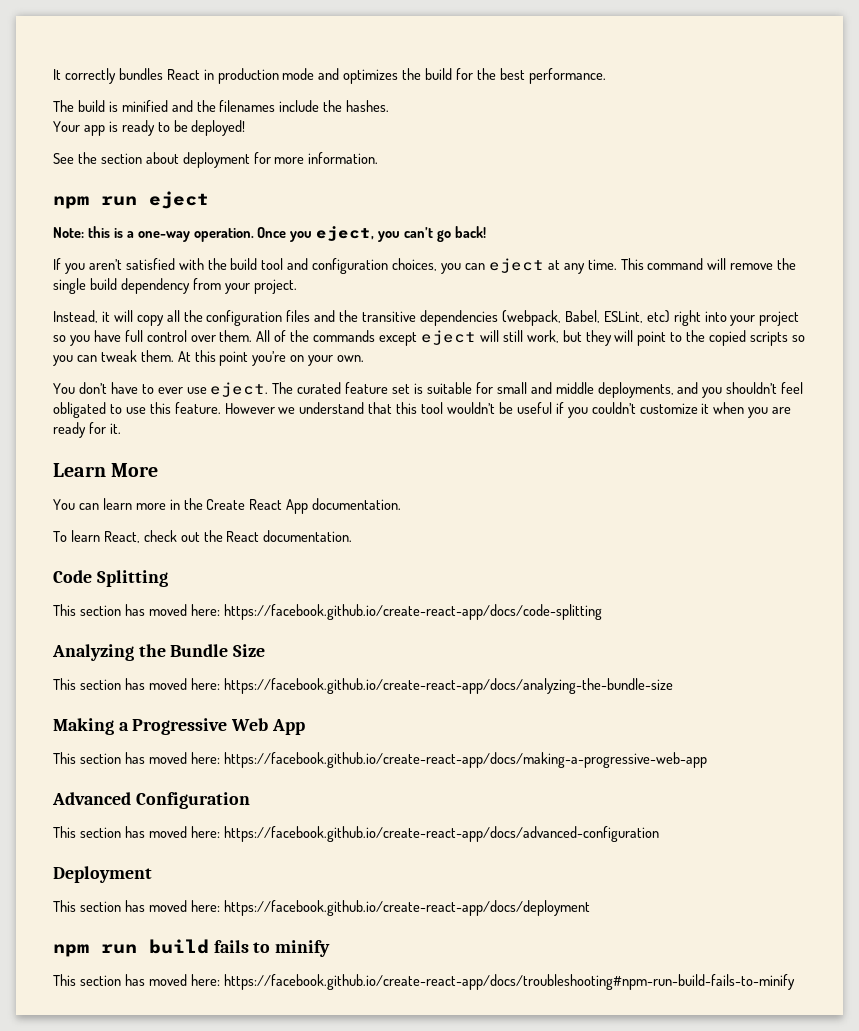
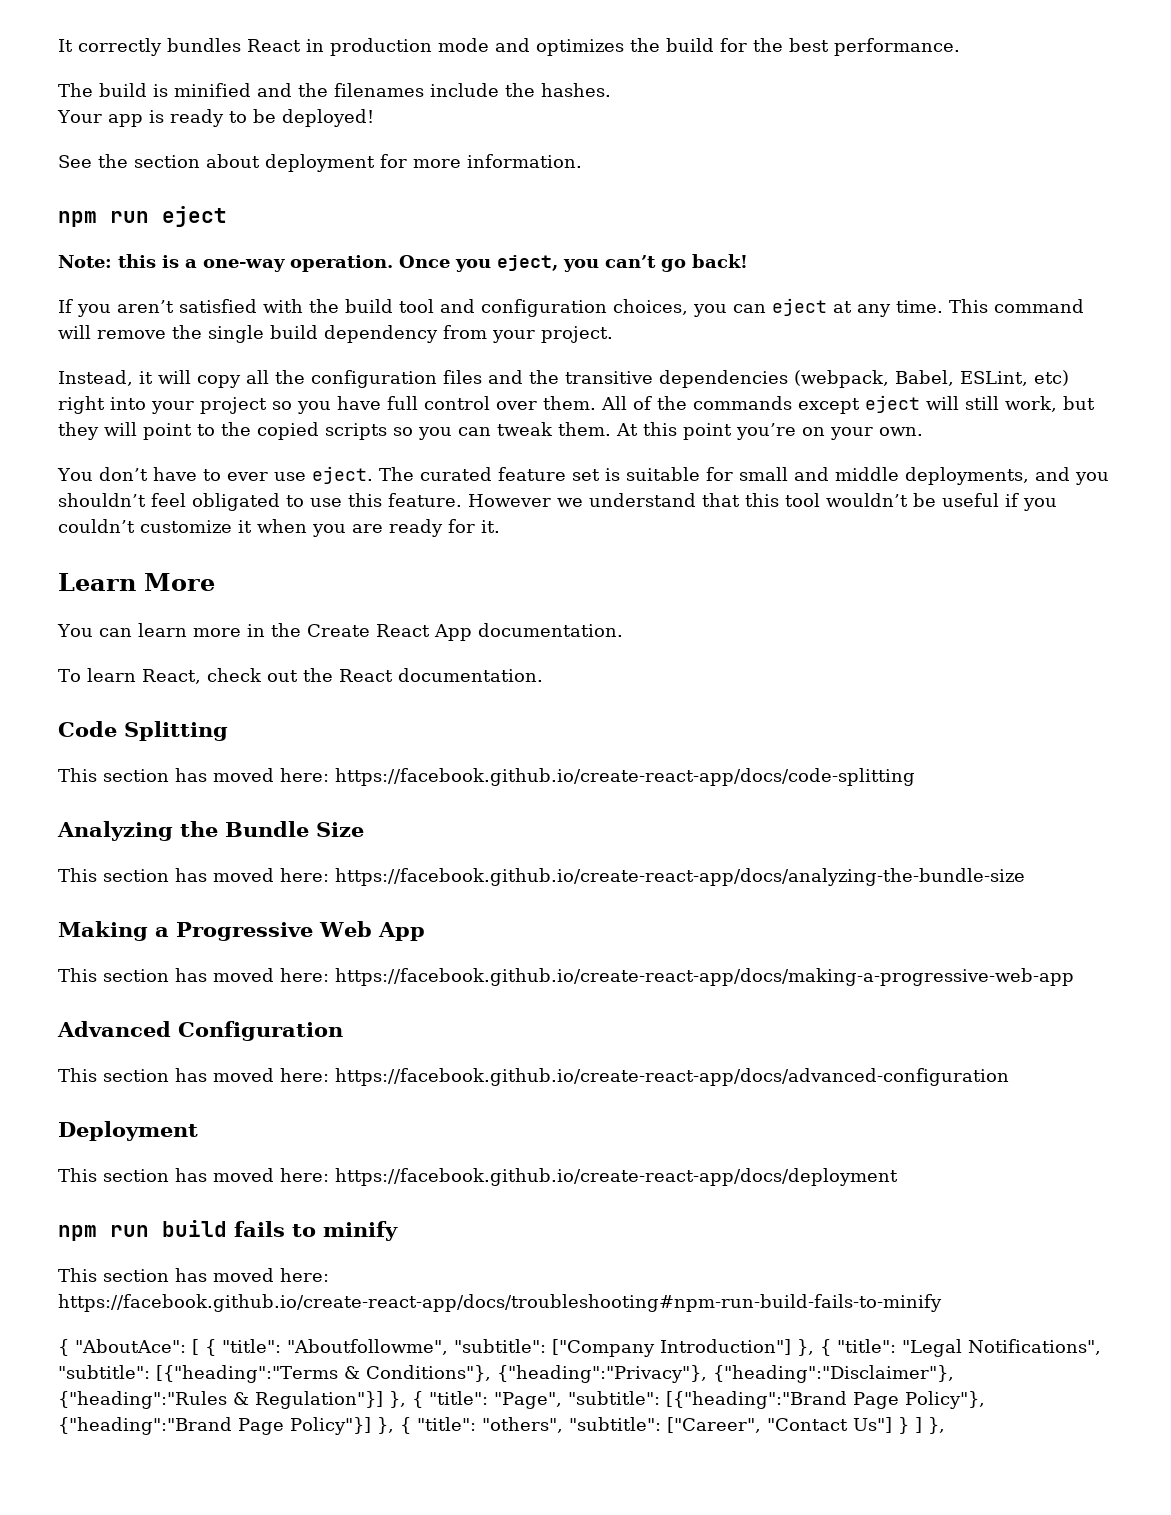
+ { "AboutAce": [ { "title": "Aboutfollowme", "subtitle": ["Company Introduction"] }, { "title": "Legal Notifications", "subtitle": [{"heading":"Terms & Conditions"}, {"heading":"Privacy"}, {"heading":"Disclaimer"}, {"heading":"Rules & Regulation"}] }, { "title": "Page", "subtitle": [{"heading":"Brand Page Policy"}, {"heading":"Brand Page Policy"}] }, { "title": "others", "subtitle": ["Career", "Contact Us"] } ] },

